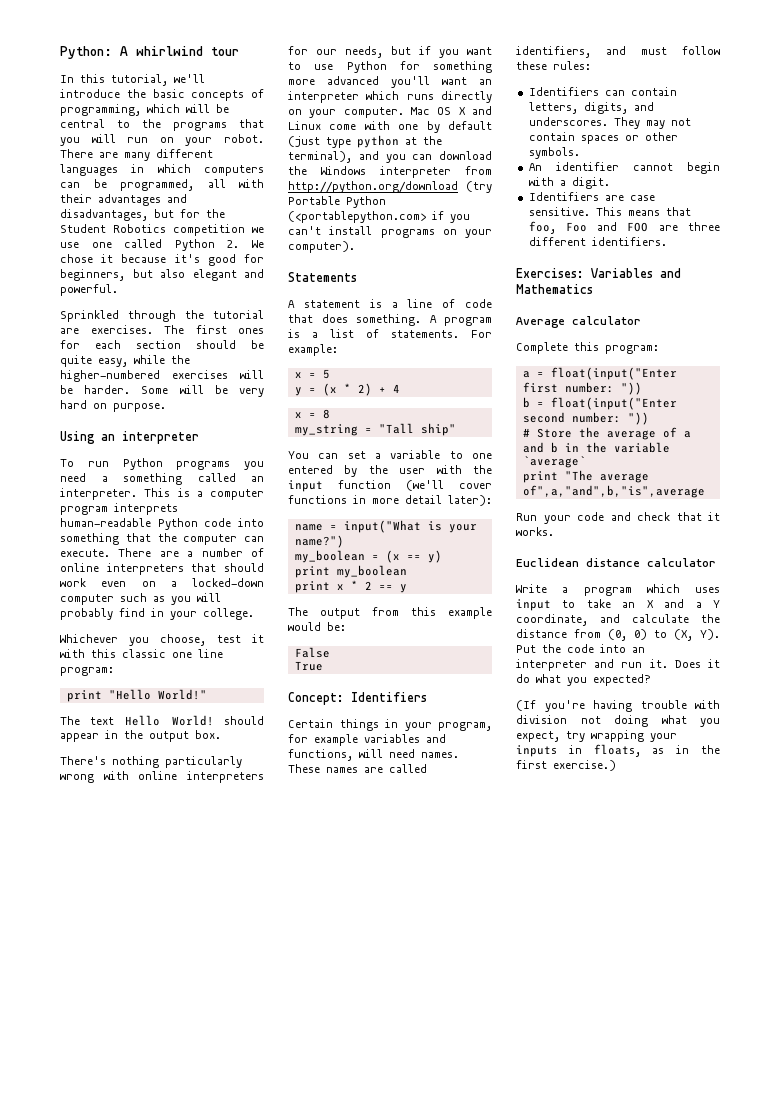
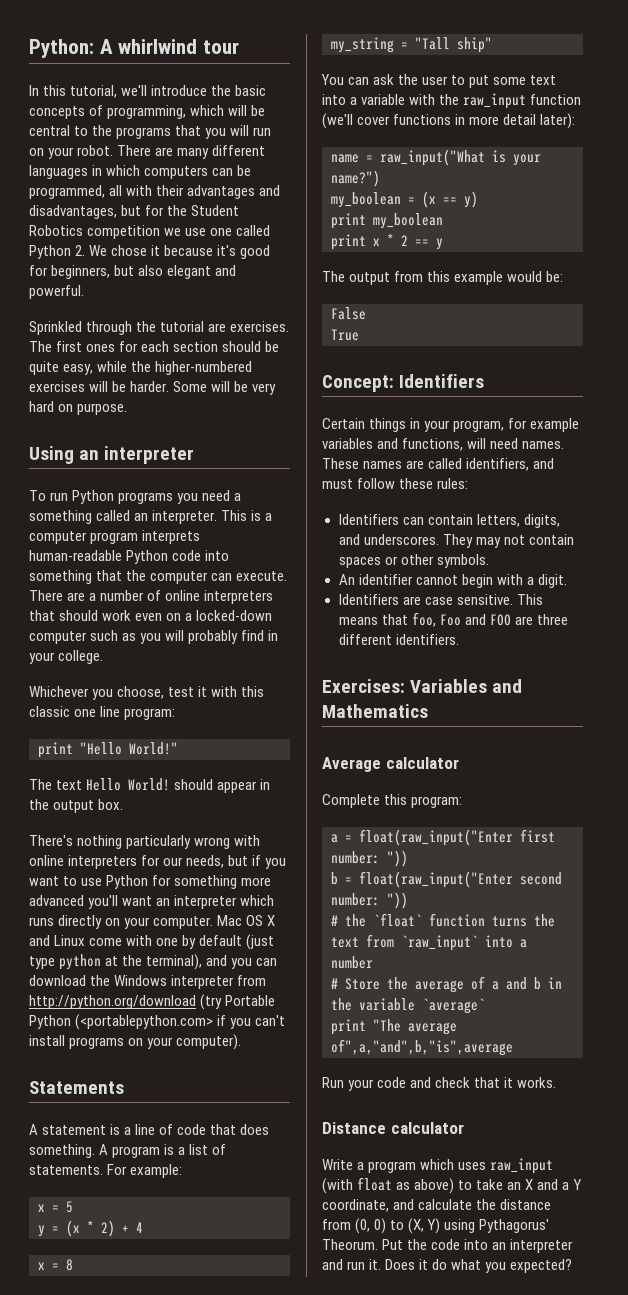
- You can set a variable to one entered by the user with the input function (we'll cover functions in more detail later):
+ You can ask the user to put some text into a variable with the raw_input function (we'll cover functions in more detail later):
- name = input("What is your name?")
+ name = raw_input("What is your name?")
- a = float(input("Enter first number: "))
+ a = float(raw_input("Enter first number: "))
- b = float(input("Enter second number: "))
+ b = float(raw_input("Enter second number: "))
+ # the `float` function turns the text from `raw_input` into a number
- Euclidean distance calculator
+ Distance calculator
- Write a program which uses input to take an X and a Y coordinate, and calculate the distance from (0, 0) to (X, Y). Put the code into an interpreter and run it.
+ Write a program which uses raw_input (with float as above) to take an X and a Y coordinate, and calculate the distance from (0, 0) to (X, Y) using Pythagorus' Theorum. Put the code into an interpreter and run it.
- (If you're having trouble with division not doing what you expect, try wrapping your inputs in floats, as in the first exercise.)

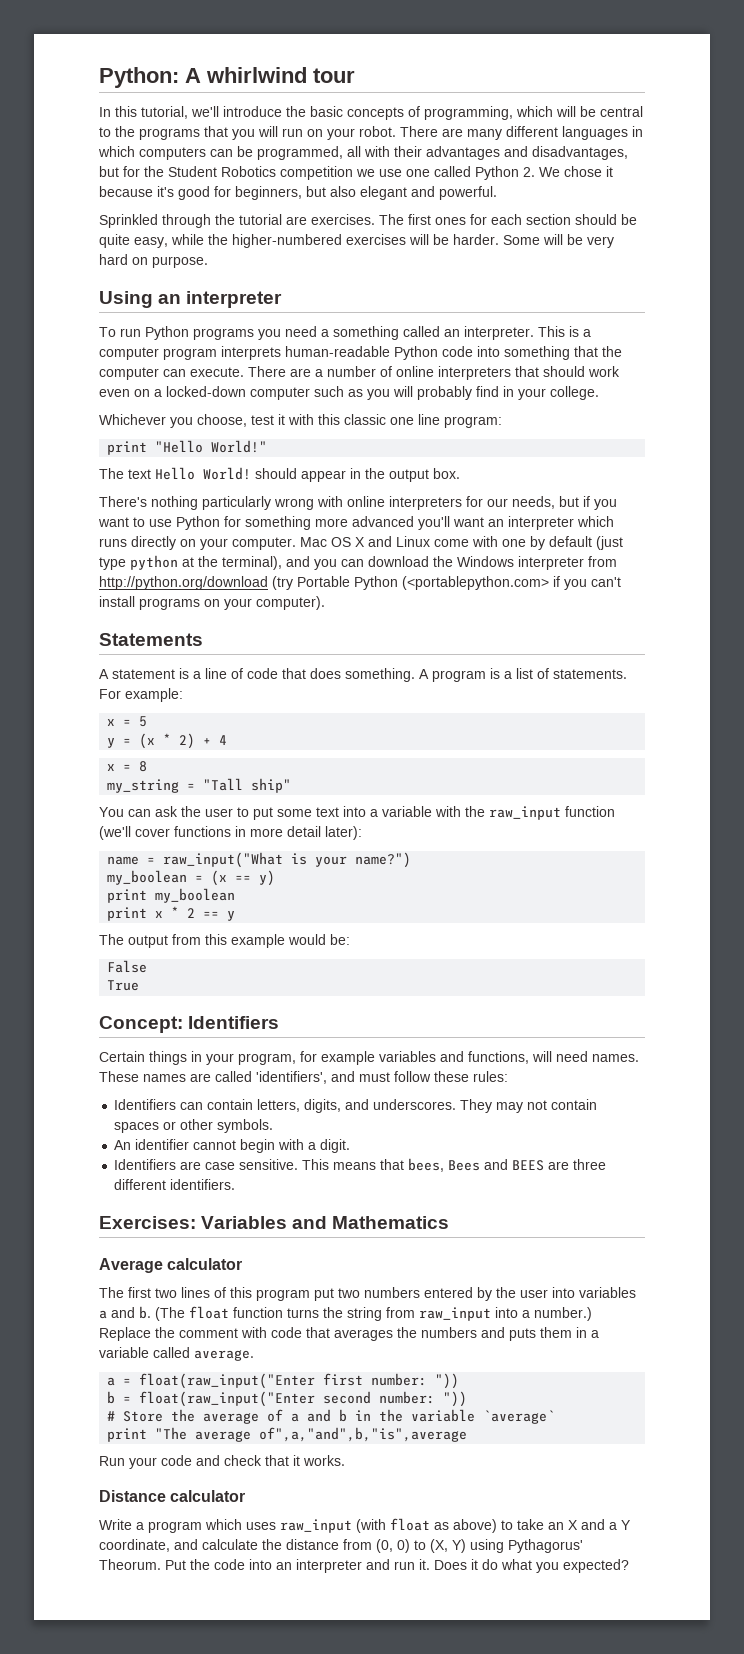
- These names are called identifiers, and must follow these rules:
+ These names are called 'identifiers', and must follow these rules:
- This means that foo, Foo and FOO are three different identifiers.
+ This means that bees, Bees and BEES are three different identifiers.
- Complete this program:
+ The first two lines of this program put two numbers entered by the user into variables a and b. (The float function turns the string from raw_input into a number.) Replace the comment with code that averages the numbers and puts them in a variable called average.
- # the `float` function turns the text from `raw_input` into a number

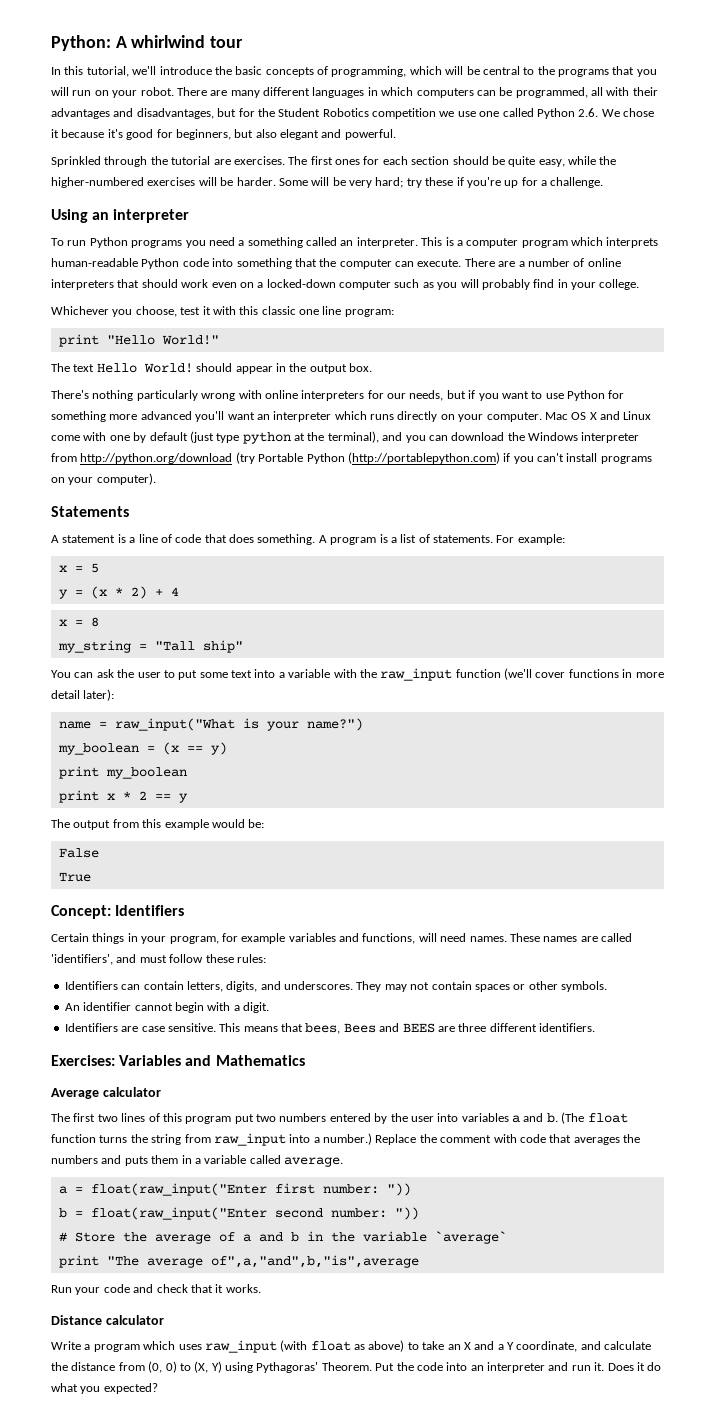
- There are many different languages in which computers can be programmed, all with their advantages and disadvantages, but for the Student Robotics competition we use one called Python 2. We chose it because it's good for beginners, but also elegant and powerful.
+ There are many different languages in which computers can be programmed, all with their advantages and disadvantages, but for the Student Robotics competition we use one called Python 2.6. We chose it because it's good for beginners, but also elegant and powerful.
- Some will be very hard on purpose.
+ Some will be very hard; try these if you're up for a challenge.
- This is a computer program interprets human-readable Python code into something that the computer can execute.
+ This is a computer program which interprets human-readable Python code into something that the computer can execute.
- Mac OS X and Linux come with one by default (just type python at the terminal), and you can download the Windows interpreter from http://python.org/download (try Portable Python (<portablepython.com> if you can't install programs on your computer).
+ Mac OS X and Linux come with one by default (just type python at the terminal), and you can download the Windows interpreter from http://python.org/download (try Portable Python (http://portablepython.com) if you can't install programs on your computer).
- Write a program which uses raw_input (with float as above) to take an X and a Y coordinate, and calculate the distance from (0, 0) to (X, Y) using Pythagorus' Theorum.
+ Write a program which uses raw_input (with float as above) to take an X and a Y coordinate, and calculate the distance from (0, 0) to (X, Y) using Pythagoras' Theorem.

